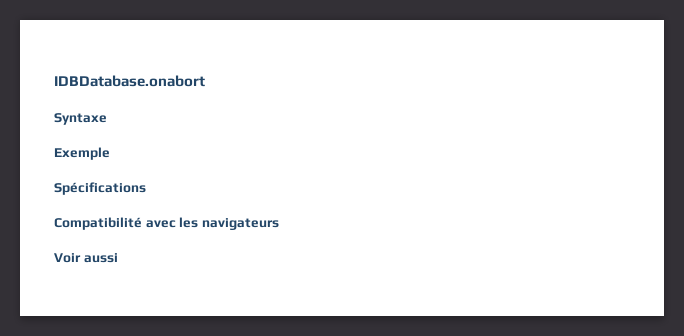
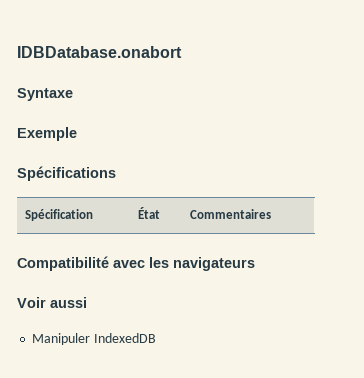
+ Spécification | État | Commentaires
+ Manipuler IndexedDB

